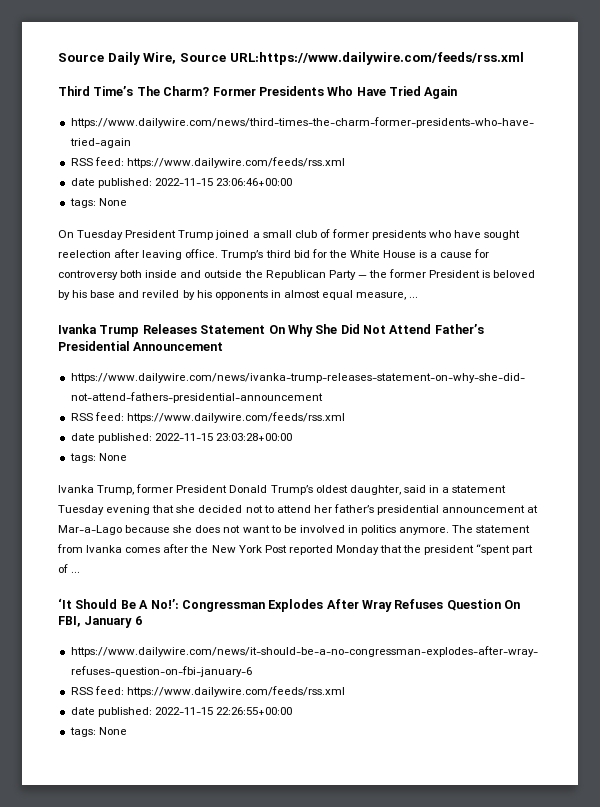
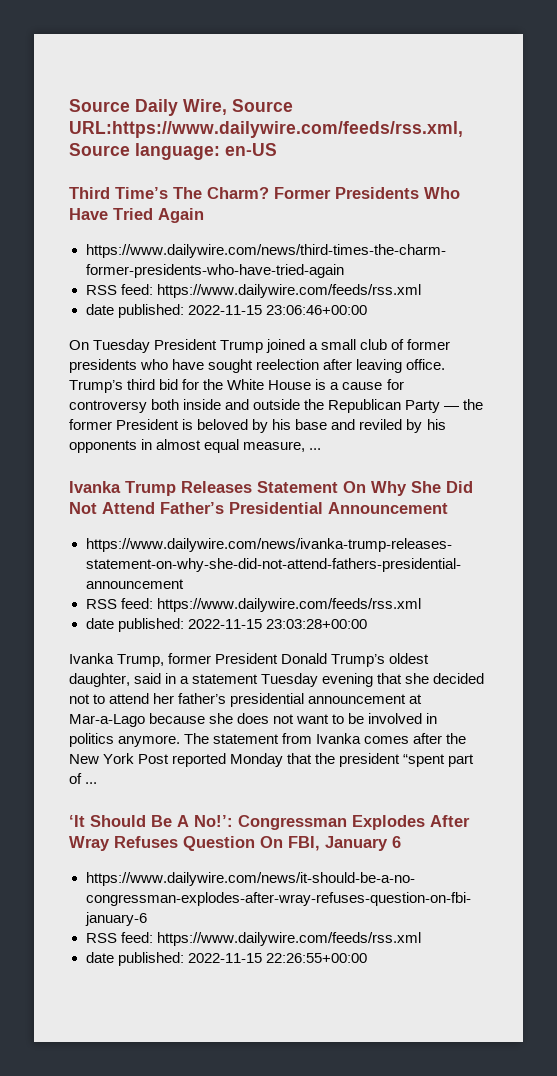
- Source Daily Wire, Source URL:https://www.dailywire.com/feeds/rss.xml
+ Source Daily Wire, Source URL:https://www.dailywire.com/feeds/rss.xml, Source language: en-US
  date published: 2022-11-15 23:06:46+00:00
- tags: None
  date published: 2022-11-15 23:03:28+00:00
- tags: None
  date published: 2022-11-15 22:26:55+00:00
- tags: None

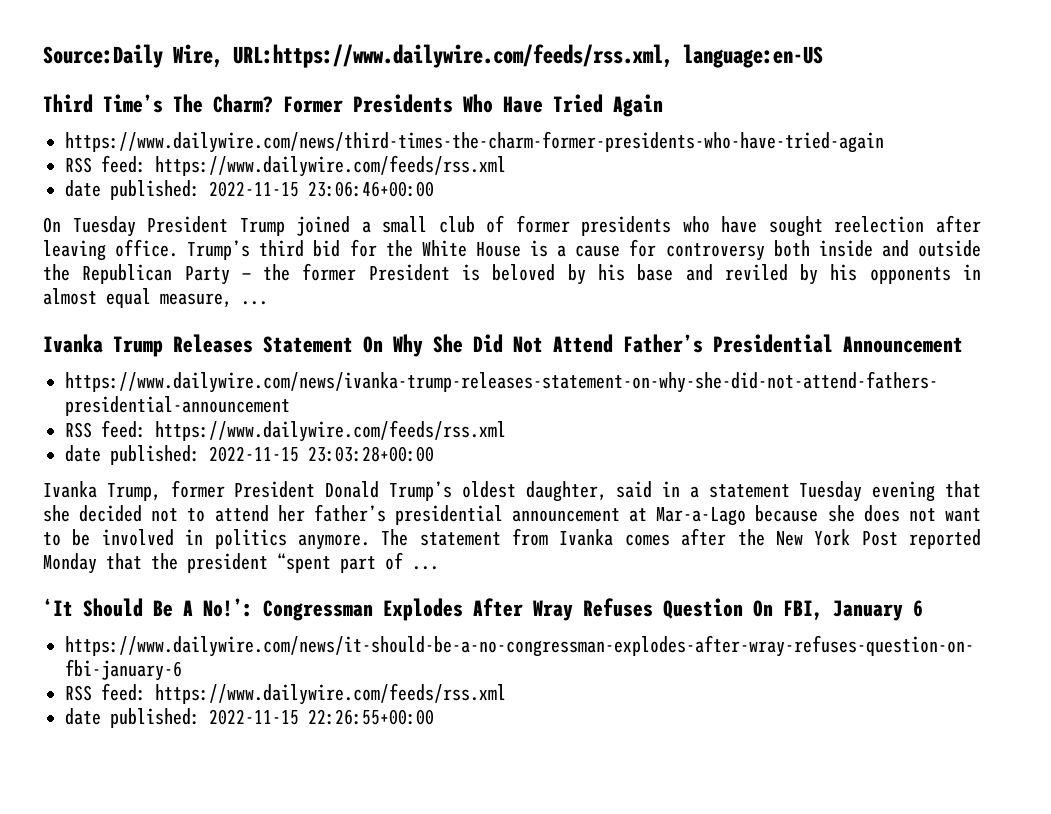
- Source Daily Wire, Source URL:https://www.dailywire.com/feeds/rss.xml, Source language: en-US
+ Source:Daily Wire, URL:https://www.dailywire.com/feeds/rss.xml, language:en-US

